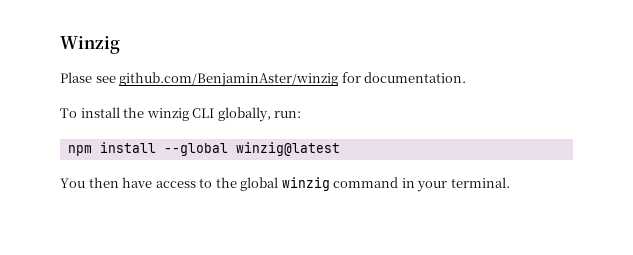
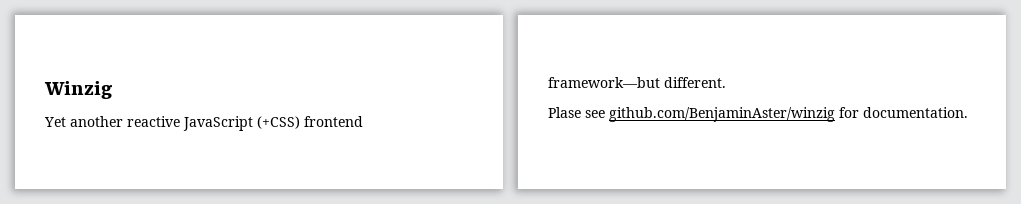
+ Yet another reactive JavaScript (+CSS) frontend framework—but different.
- To install the winzig CLI globally, run:
- npm install --global winzig@latest
- You then have access to the global winzig command in your terminal.

